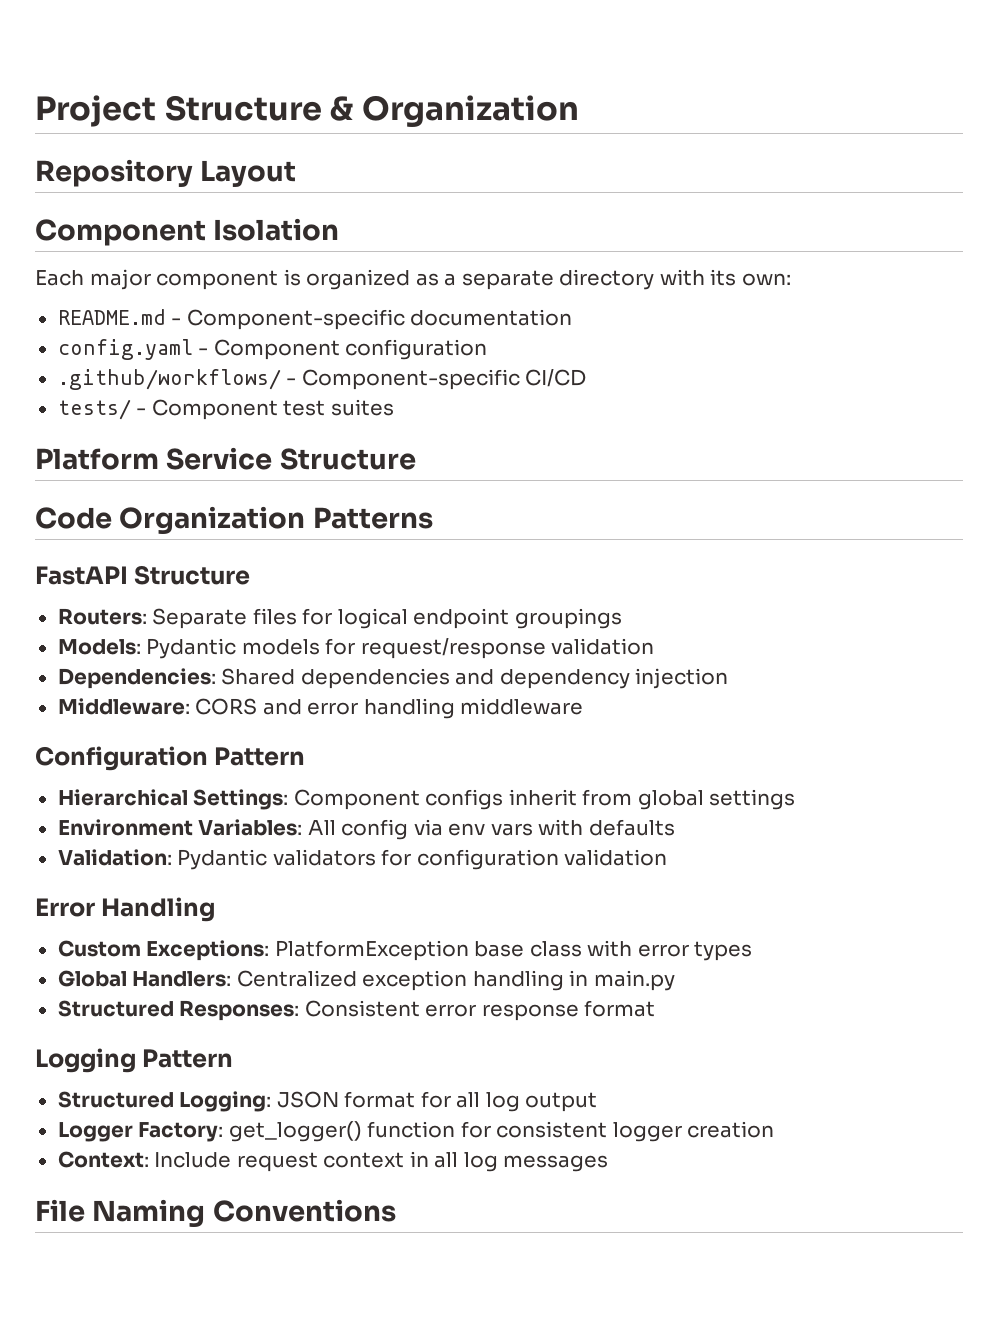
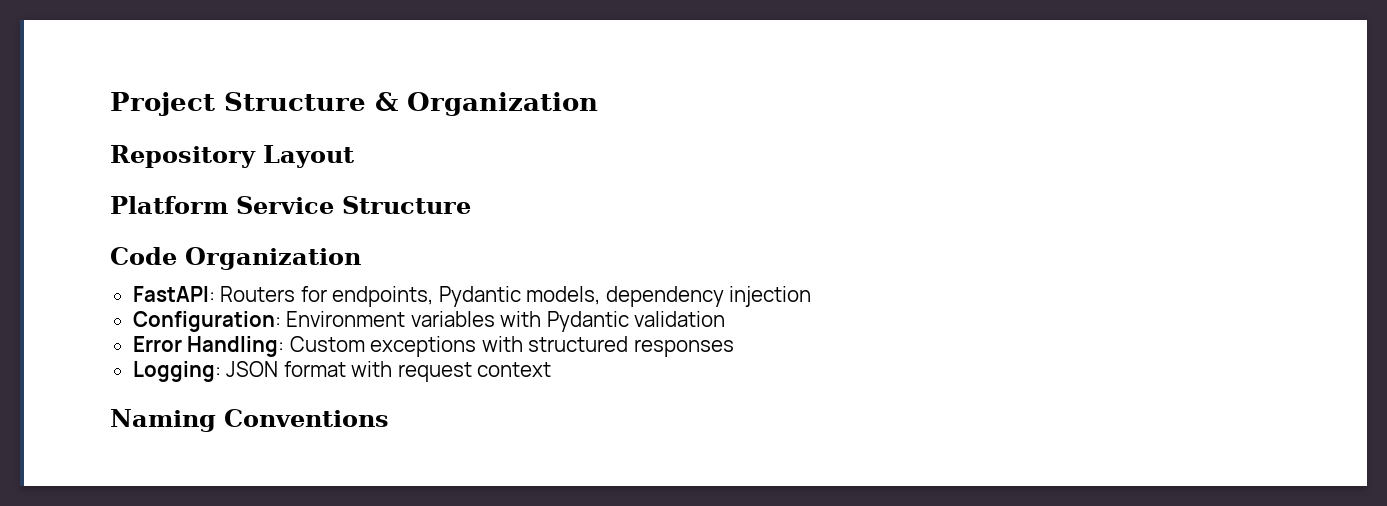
- Component Isolation
- Each major component is organized as a separate directory with its own:
- README.md - Component-specific documentation
- config.yaml - Component configuration
- .github/workflows/ - Component-specific CI/CD
- tests/ - Component test suites
- Code Organization Patterns
- FastAPI Structure
- Routers: Separate files for logical endpoint groupings
- Models: Pydantic models for request/response validation
- Dependencies: Shared dependencies and dependency injection
- Middleware: CORS and error handling middleware
- Configuration Pattern
- Hierarchical Settings: Component configs inherit from global settings
- Environment Variables: All config via env vars with defaults
- Validation: Pydantic validators for configuration validation
- Error Handling
- Custom Exceptions: PlatformException base class with error types
- Global Handlers: Centralized exception handling in main.py
- Structured Responses: Consistent error response format
- Logging Pattern
- Structured Logging: JSON format for all log output
- Logger Factory: get_logger() function for consistent logger creation
- Context: Include request context in all log messages
- File Naming Conventions
+ Code Organization
+ FastAPI: Routers for endpoints, Pydantic models, dependency injection
+ Configuration: Environment variables with Pydantic validation
+ Error Handling: Custom exceptions with structured responses
+ Logging: JSON format with request context
+ Naming Conventions

